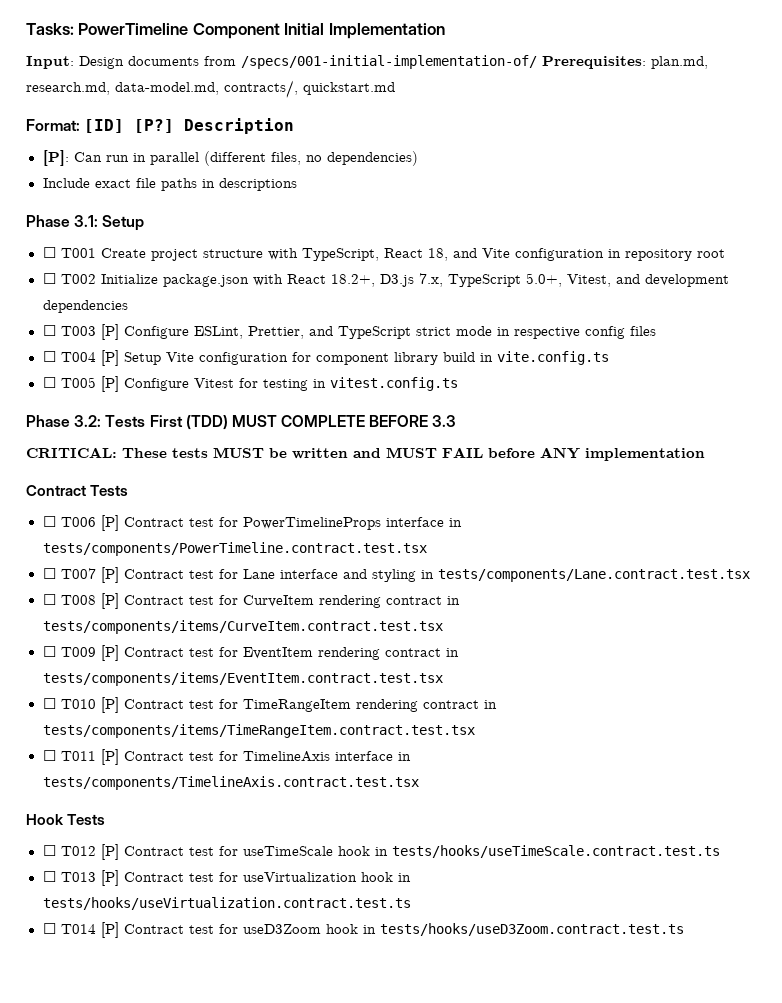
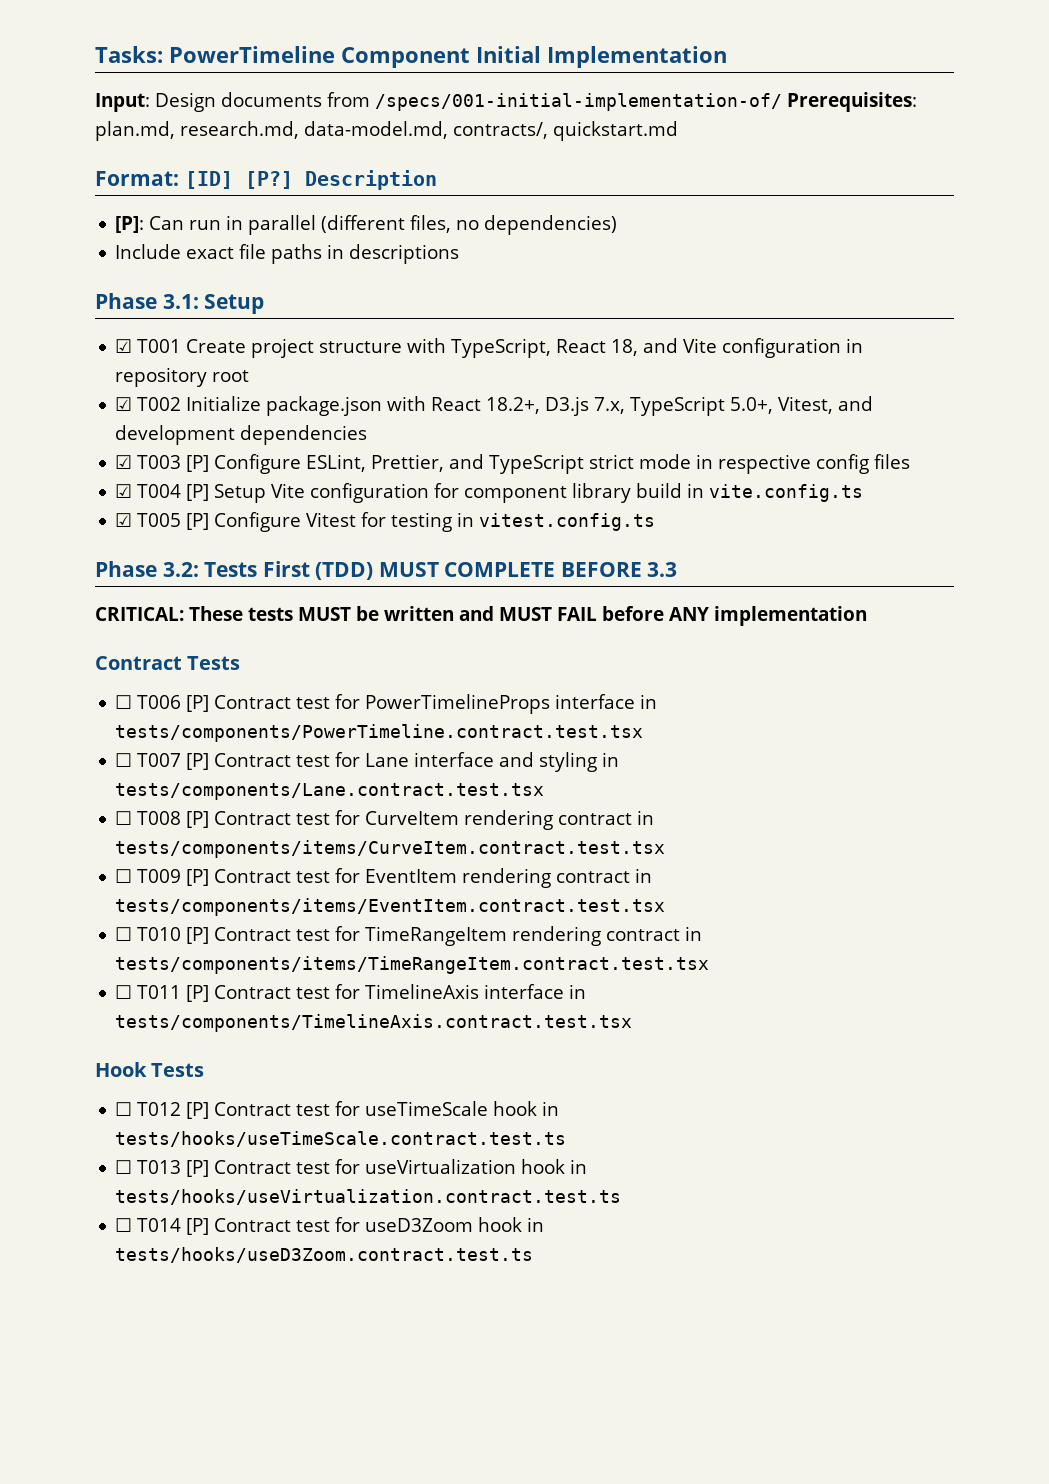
- ☐ T001 Create project structure with TypeScript, React 18, and Vite configuration in repository root
+ ☑ T001 Create project structure with TypeScript, React 18, and Vite configuration in repository root
- ☐ T002 Initialize package.json with React 18.2+, D3.js 7.x, TypeScript 5.0+, Vitest, and development dependencies
+ ☑ T002 Initialize package.json with React 18.2+, D3.js 7.x, TypeScript 5.0+, Vitest, and development dependencies
- ☐ T003 [P] Configure ESLint, Prettier, and TypeScript strict mode in respective config files
+ ☑ T003 [P] Configure ESLint, Prettier, and TypeScript strict mode in respective config files
- ☐ T004 [P] Setup Vite configuration for component library build in vite.config.ts
+ ☑ T004 [P] Setup Vite configuration for component library build in vite.config.ts
- ☐ T005 [P] Configure Vitest for testing in vitest.config.ts
+ ☑ T005 [P] Configure Vitest for testing in vitest.config.ts

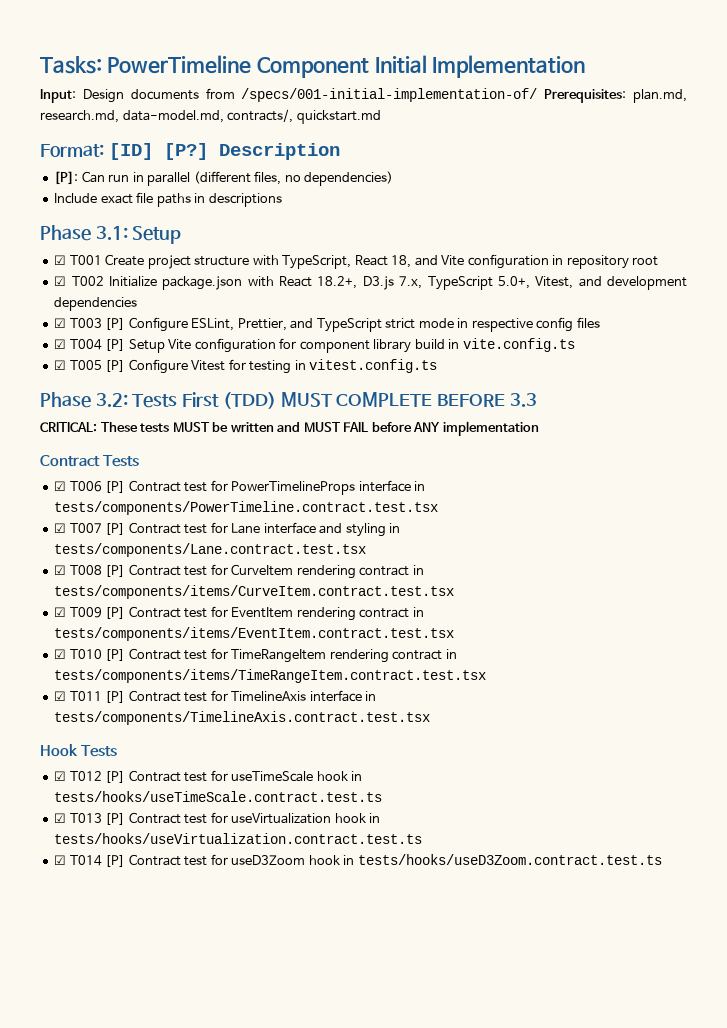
- ☐ T006 [P] Contract test for PowerTimelineProps interface in tests/components/PowerTimeline.contract.test.tsx
+ ☑ T006 [P] Contract test for PowerTimelineProps interface in tests/components/PowerTimeline.contract.test.tsx
- ☐ T007 [P] Contract test for Lane interface and styling in tests/components/Lane.contract.test.tsx
+ ☑ T007 [P] Contract test for Lane interface and styling in tests/components/Lane.contract.test.tsx
- ☐ T008 [P] Contract test for CurveItem rendering contract in tests/components/items/CurveItem.contract.test.tsx
+ ☑ T008 [P] Contract test for CurveItem rendering contract in tests/components/items/CurveItem.contract.test.tsx
- ☐ T009 [P] Contract test for EventItem rendering contract in tests/components/items/EventItem.contract.test.tsx
+ ☑ T009 [P] Contract test for EventItem rendering contract in tests/components/items/EventItem.contract.test.tsx
- ☐ T010 [P] Contract test for TimeRangeItem rendering contract in tests/components/items/TimeRangeItem.contract.test.tsx
+ ☑ T010 [P] Contract test for TimeRangeItem rendering contract in tests/components/items/TimeRangeItem.contract.test.tsx
- ☐ T011 [P] Contract test for TimelineAxis interface in tests/components/TimelineAxis.contract.test.tsx
+ ☑ T011 [P] Contract test for TimelineAxis interface in tests/components/TimelineAxis.contract.test.tsx
- ☐ T012 [P] Contract test for useTimeScale hook in tests/hooks/useTimeScale.contract.test.ts
+ ☑ T012 [P] Contract test for useTimeScale hook in tests/hooks/useTimeScale.contract.test.ts
- ☐ T013 [P] Contract test for useVirtualization hook in tests/hooks/useVirtualization.contract.test.ts
+ ☑ T013 [P] Contract test for useVirtualization hook in tests/hooks/useVirtualization.contract.test.ts
- ☐ T014 [P] Contract test for useD3Zoom hook in tests/hooks/useD3Zoom.contract.test.ts
+ ☑ T014 [P] Contract test for useD3Zoom hook in tests/hooks/useD3Zoom.contract.test.ts

